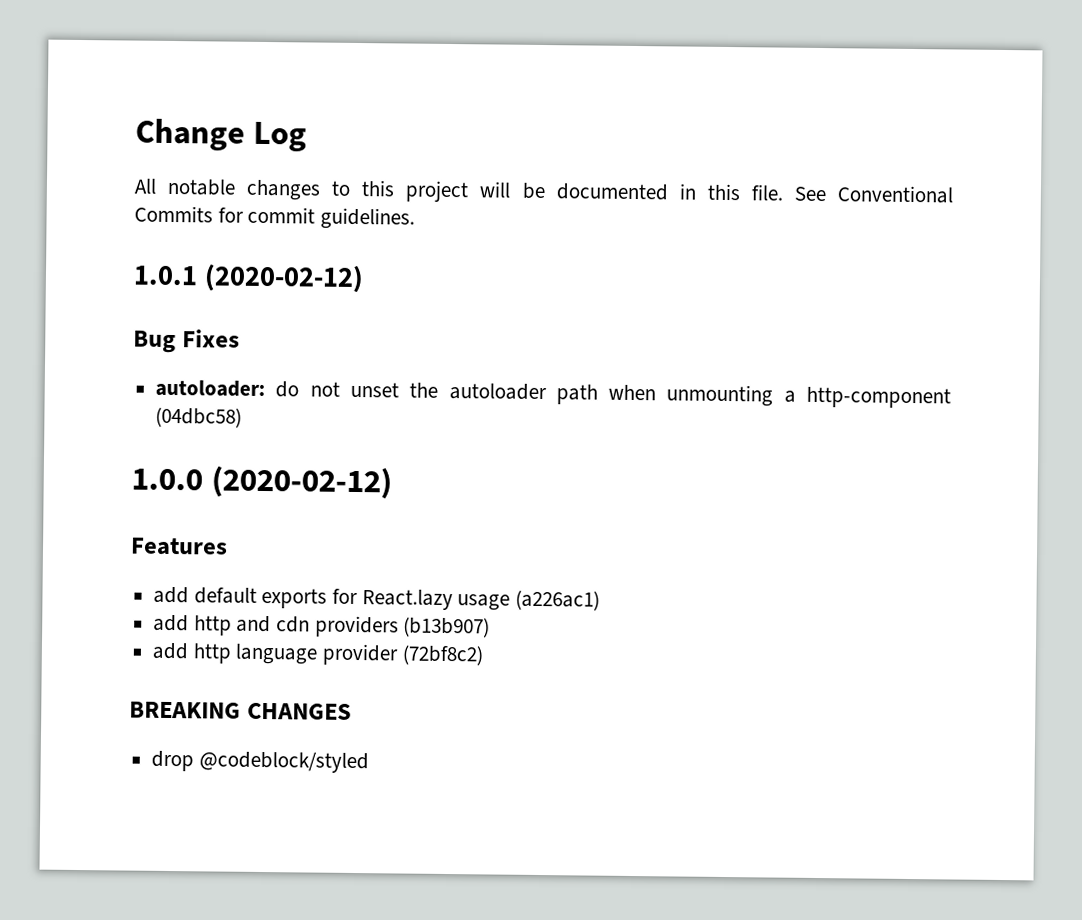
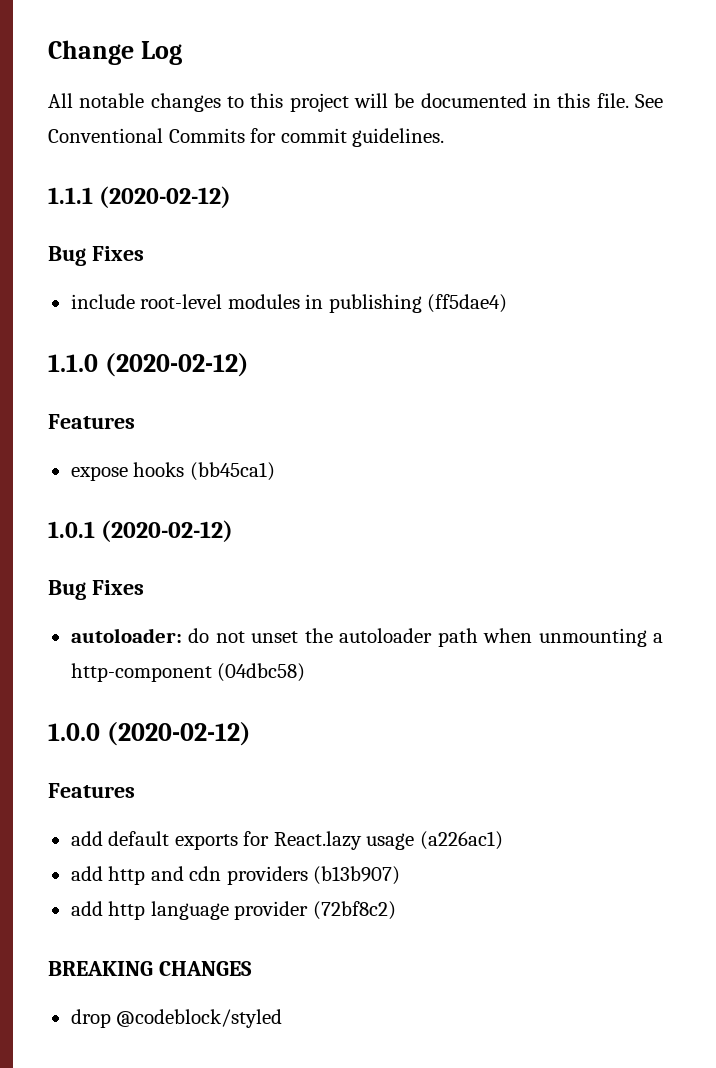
+ 1.1.1 (2020-02-12)
+ Bug Fixes
+ include root-level modules in publishing (ff5dae4)
+ 1.1.0 (2020-02-12)
+ Features
+ expose hooks (bb45ca1)

